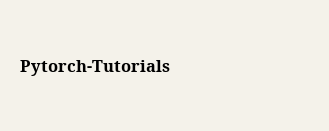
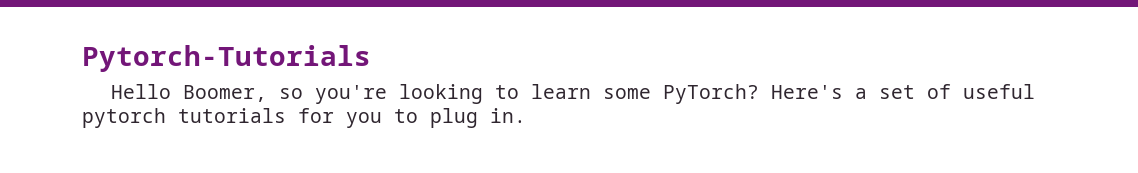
+ Hello Boomer, so you're looking to learn some PyTorch? Here's a set of useful pytorch tutorials for you to plug in.

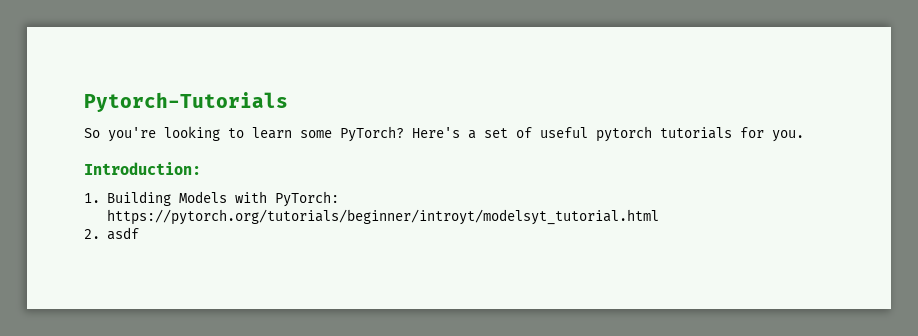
- Hello Boomer, so you're looking to learn some PyTorch?
+ So you're looking to learn some PyTorch?
- Here's a set of useful pytorch tutorials for you to plug in.
+ Here's a set of useful pytorch tutorials for you.
+ Introduction:
+ 1. Building Models with PyTorch: https://pytorch.org/tutorials/beginner/introyt/modelsyt_tutorial.html
+ 2. asdf

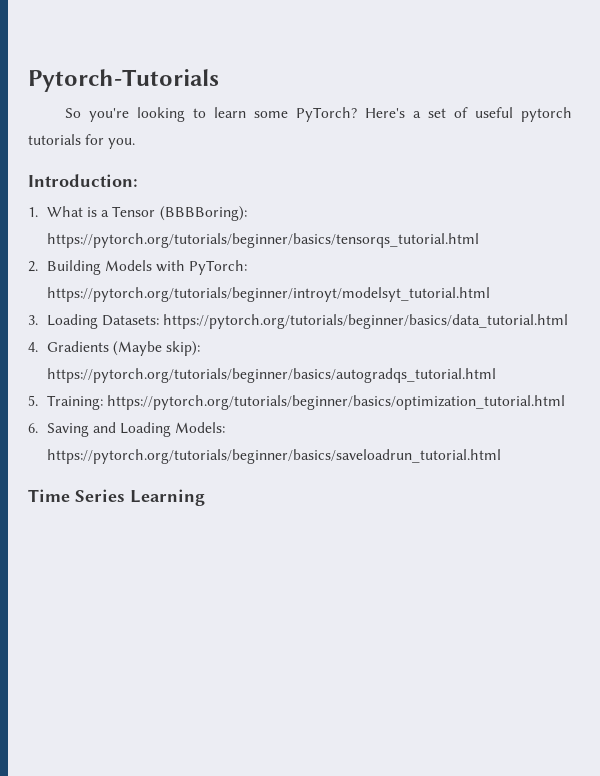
- 1. Building Models with PyTorch: https://pytorch.org/tutorials/beginner/introyt/modelsyt_tutorial.html
+ 1. What is a Tensor (BBBBoring): https://pytorch.org/tutorials/beginner/basics/tensorqs_tutorial.html
+ 2. Building Models with PyTorch: https://pytorch.org/tutorials/beginner/introyt/modelsyt_tutorial.html
- 2. asdf
+ 3. Loading Datasets: https://pytorch.org/tutorials/beginner/basics/data_tutorial.html
+ 4. Gradients (Maybe skip): https://pytorch.org/tutorials/beginner/basics/autogradqs_tutorial.html
+ 5. Training: https://pytorch.org/tutorials/beginner/basics/optimization_tutorial.html
+ 6. Saving and Loading Models: https://pytorch.org/tutorials/beginner/basics/saveloadrun_tutorial.html
+ Time Series Learning

